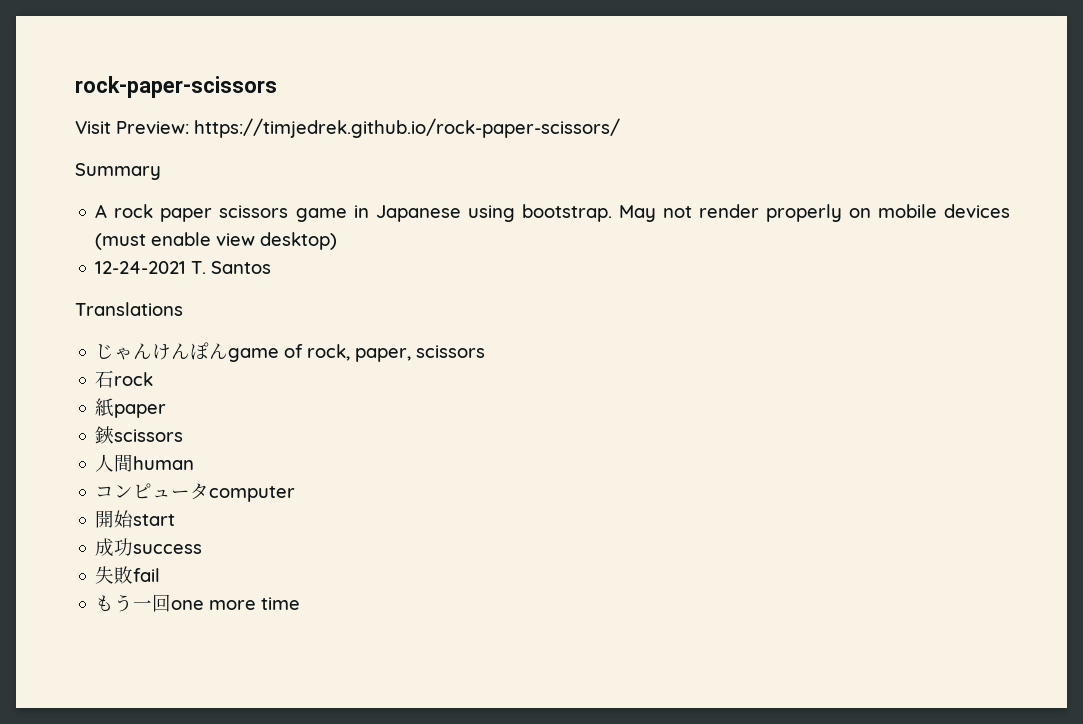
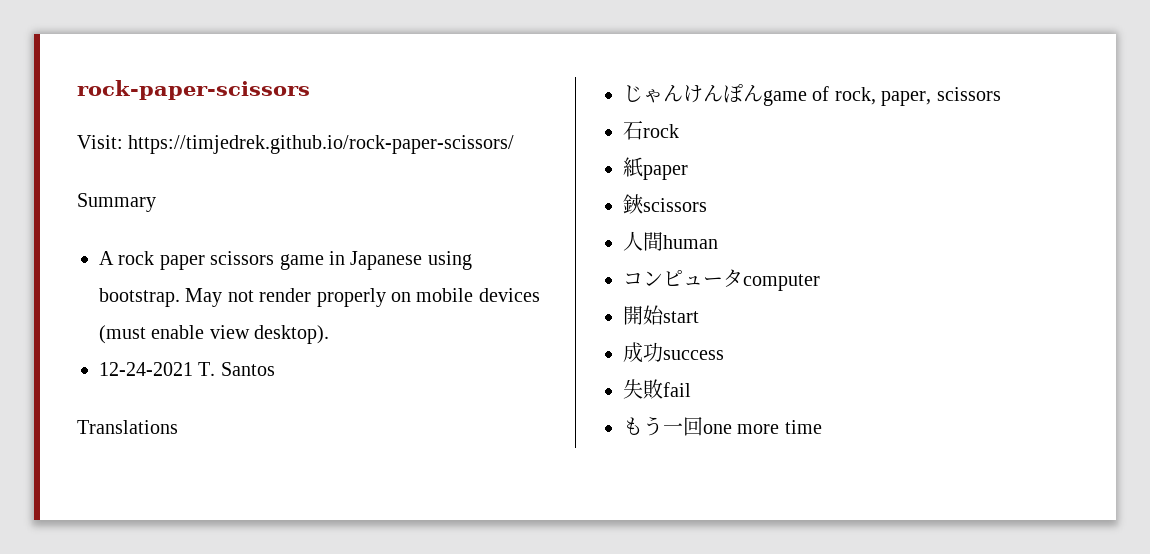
- Visit Preview: https://timjedrek.github.io/rock-paper-scissors/
+ Visit: https://timjedrek.github.io/rock-paper-scissors/
- May not render properly on mobile devices (must enable view desktop)
+ May not render properly on mobile devices (must enable view desktop).

